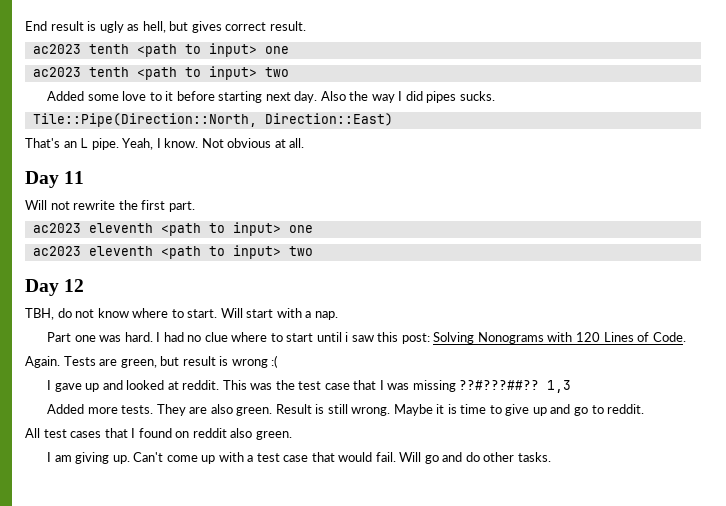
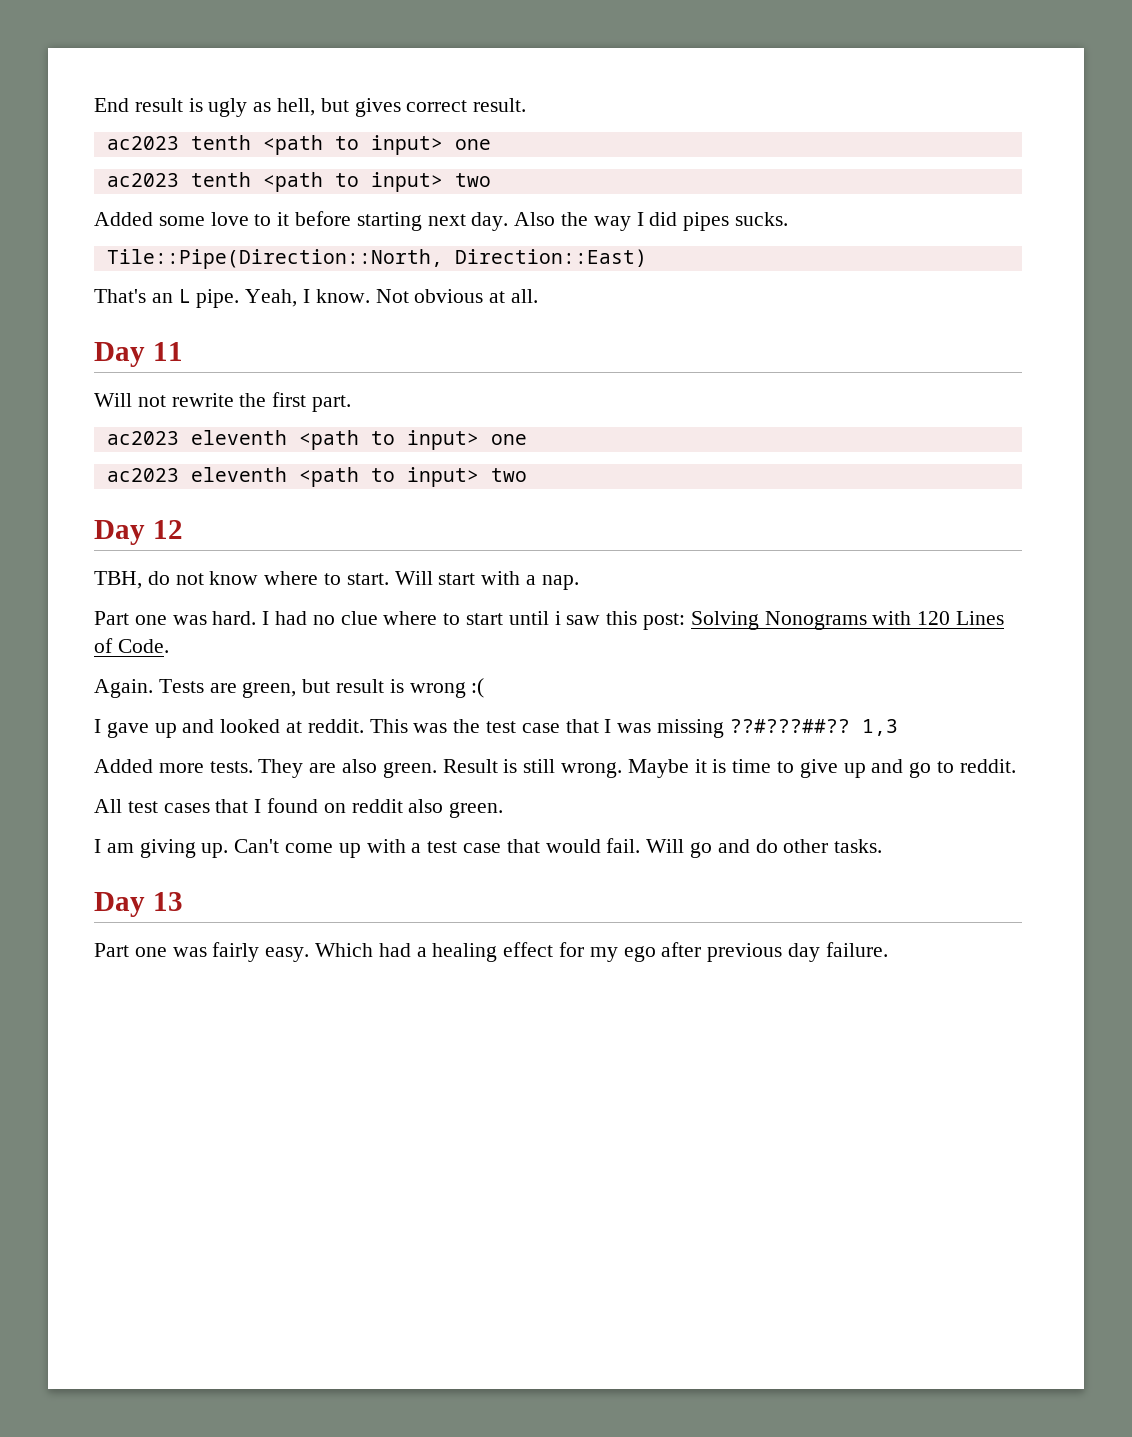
+ Day 13
+ Part one was fairly easy. Which had a healing effect for my ego after previous day failure.

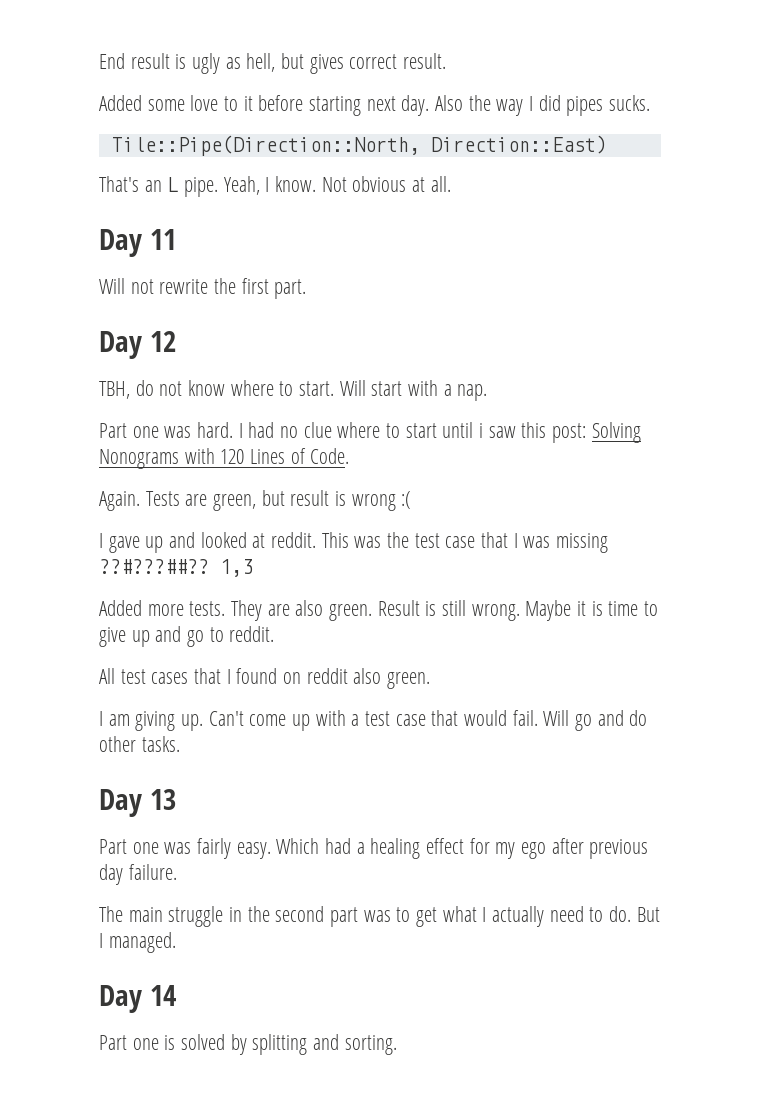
- ac2023 tenth <path to input> one
- ac2023 tenth <path to input> two
- ac2023 eleventh <path to input> one
- ac2023 eleventh <path to input> two
+ The main struggle in the second part was to get what I actually need to do. But I managed.
+ Day 14
+ Part one is solved by splitting and sorting.

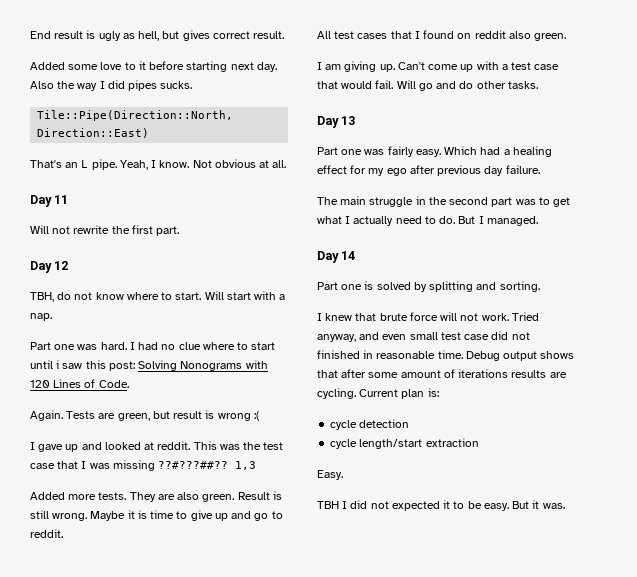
+ I knew that brute force will not work. Tried anyway, and even small test case did not finished in reasonable time. Debug output shows that after some amount of iterations results are cycling. Current plan is:
+ cycle detection
+ cycle length/start extraction
+ Easy.
+ TBH I did not expected it to be easy. But it was.

